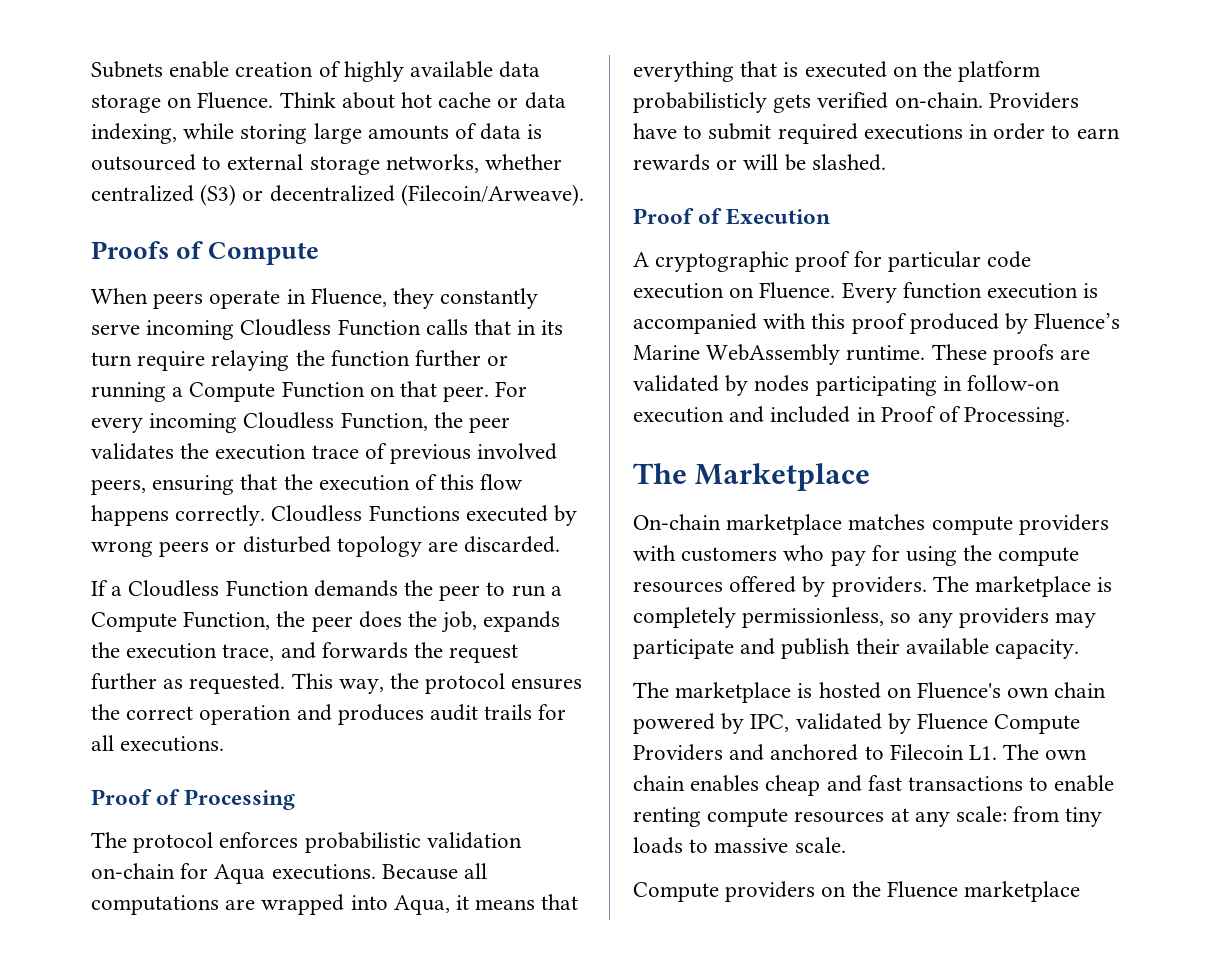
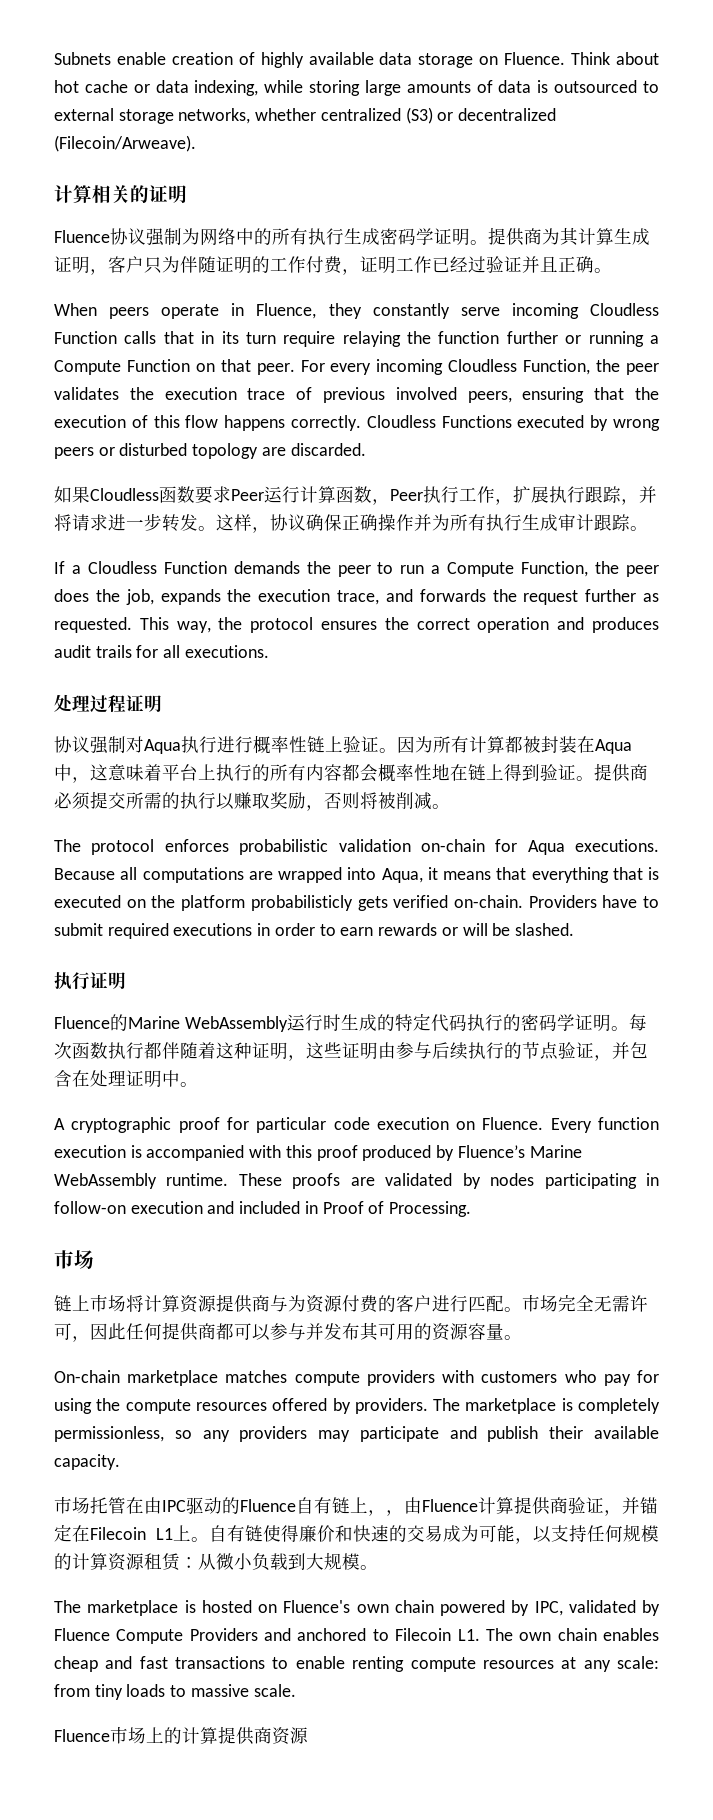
- Proofs of Compute
+ 计算相关的证明
+ Fluence协议强制为网络中的所有执行生成密码学证明。提供商为其计算生成证明，客户只为伴随证明的工作付费，证明工作已经过验证并且正确。
+ 如果Cloudless函数要求Peer运行计算函数，Peer执行工作，扩展执行跟踪，并将请求进一步转发。这样，协议确保正确操作并为所有执行生成审计跟踪。
- Proof of Processing
+ 处理过程证明
+ 协议强制对Aqua执行进行概率性链上验证。因为所有计算都被封装在Aqua中，这意味着平台上执行的所有内容都会概率性地在链上得到验证。提供商必须提交所需的执行以赚取奖励，否则将被削减。
- Proof of Execution
+ 执行证明
+ Fluence的Marine WebAssembly运行时生成的特定代码执行的密码学证明。每次函数执行都伴随着这种证明，这些证明由参与后续执行的节点验证，并包含在处理证明中。
  These proofs are validated by nodes participating in follow-on execution and included in Proof of Processing.
- The Marketplace
+ 市场
+ 链上市场将计算资源提供商与为资源付费的客户进行匹配。市场完全无需许可，因此任何提供商都可以参与并发布其可用的资源容量。
+ 市场托管在由IPC驱动的Fluence自有链上，，由Fluence计算提供商验证，并锚定在Filecoin L1上。自有链使得廉价和快速的交易成为可能，以支持任何规模的计算资源租赁：从微小负载到大规模。
- Compute providers on the Fluence marketplace
+ Fluence市场上的计算提供商资源

